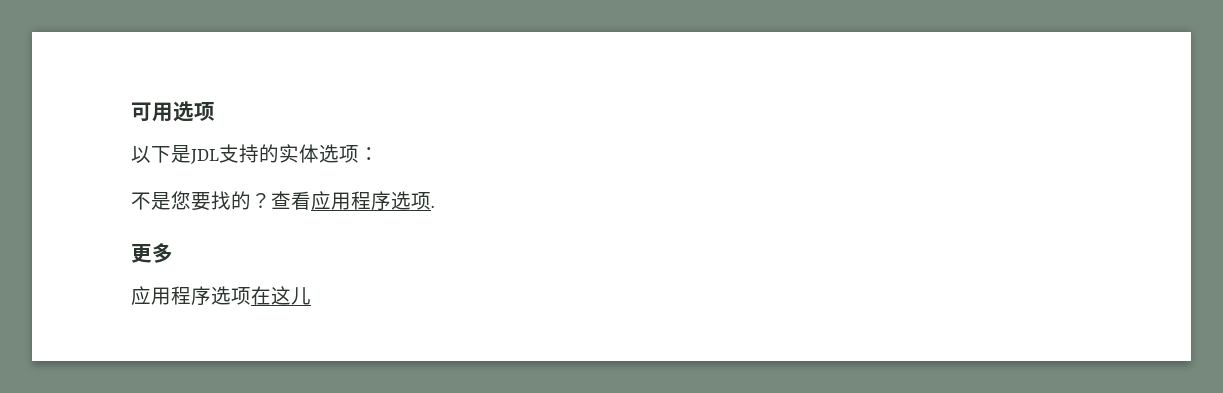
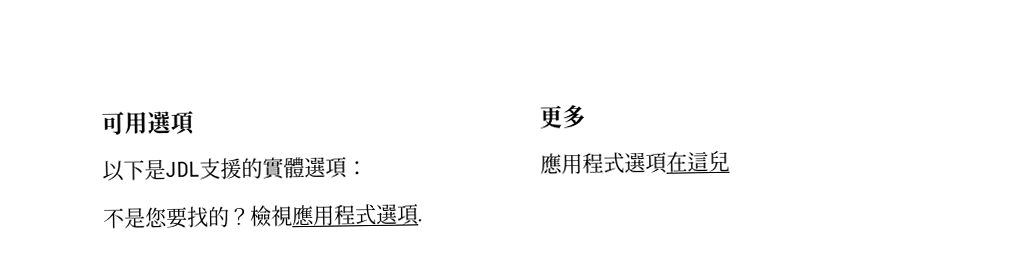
- 可用选项
+ 可用選項
- 以下是JDL支持的实体选项：
+ 以下是JDL支援的實體選項：
- 查看应用程序选项.
+ 檢視應用程式選項.
  更多
- 应用程序选项在这儿
+ 應用程式選項在這兒

